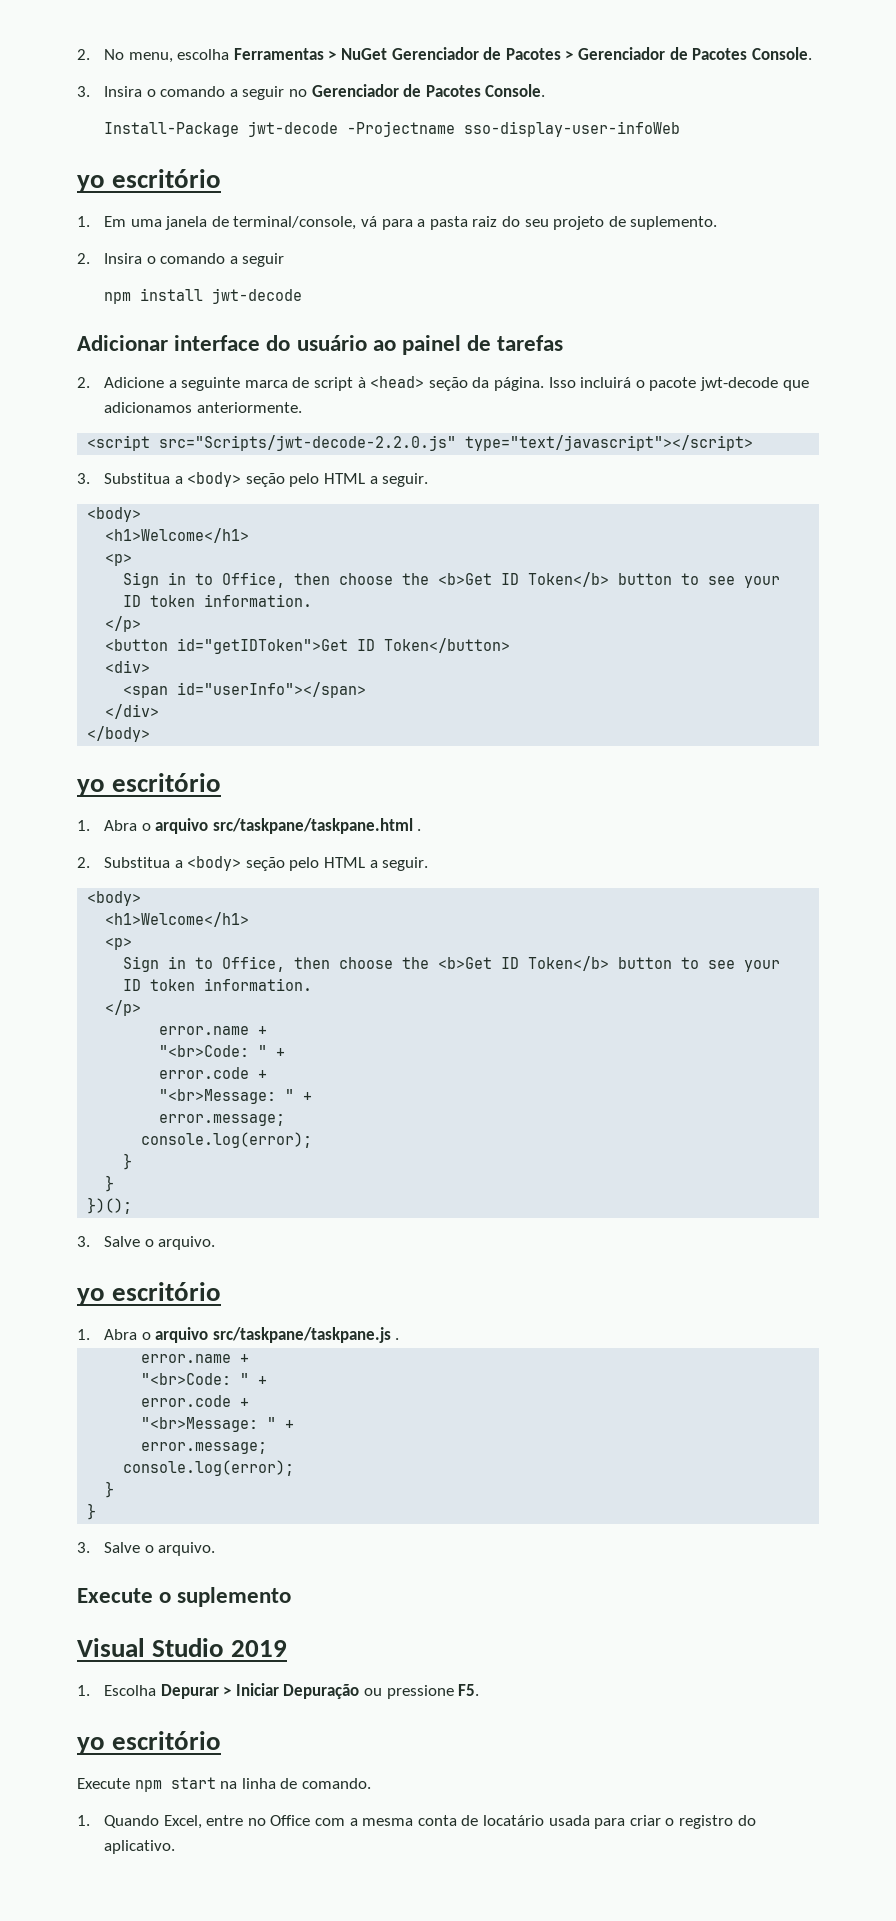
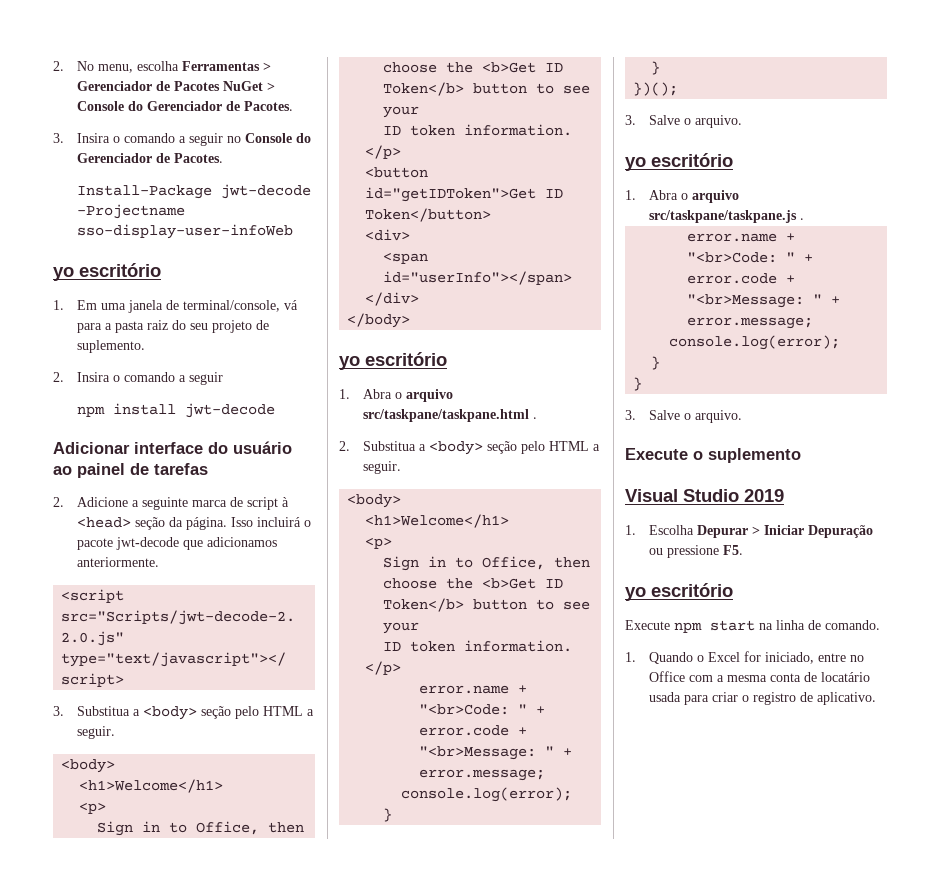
- 2. No menu, escolha Ferramentas > NuGet Gerenciador de Pacotes > Gerenciador de Pacotes Console.
+ 2. No menu, escolha Ferramentas > Gerenciador de Pacotes NuGet > Console do Gerenciador de Pacotes.
- 3. Insira o comando a seguir no Gerenciador de Pacotes Console.
+ 3. Insira o comando a seguir no Console do Gerenciador de Pacotes.
- 1. Quando Excel, entre no Office com a mesma conta de locatário usada para criar o registro do aplicativo.
+ 1. Quando o Excel for iniciado, entre no Office com a mesma conta de locatário usada para criar o registro de aplicativo.

